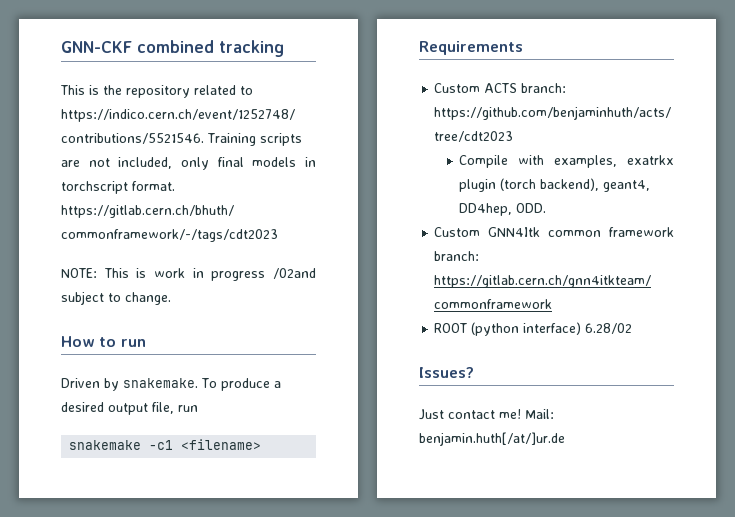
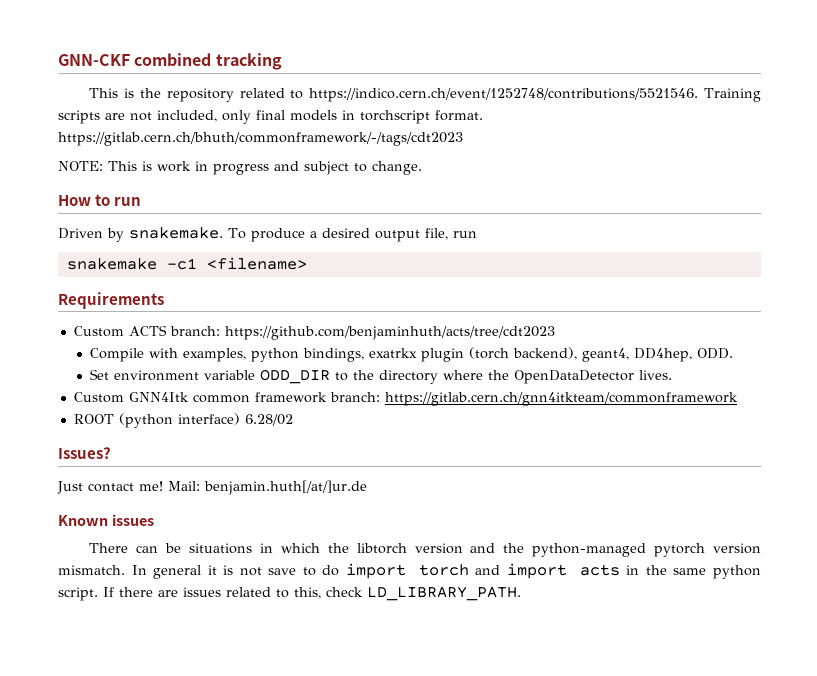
- NOTE: This is work in progress /02and subject to change.
+ NOTE: This is work in progress and subject to change.
- Compile with examples, exatrkx plugin (torch backend), geant4, DD4hep, ODD.
+ Compile with examples, python bindings, exatrkx plugin (torch backend), geant4, DD4hep, ODD.
+ Set environment variable ODD_DIR to the directory where the OpenDataDetector lives.
+ Known issues
+ There can be situations in which the libtorch version and the python-managed pytorch version mismatch. In general it is not save to do import torch and import acts in the same python script. If there are issues related to this, check LD_LIBRARY_PATH.

